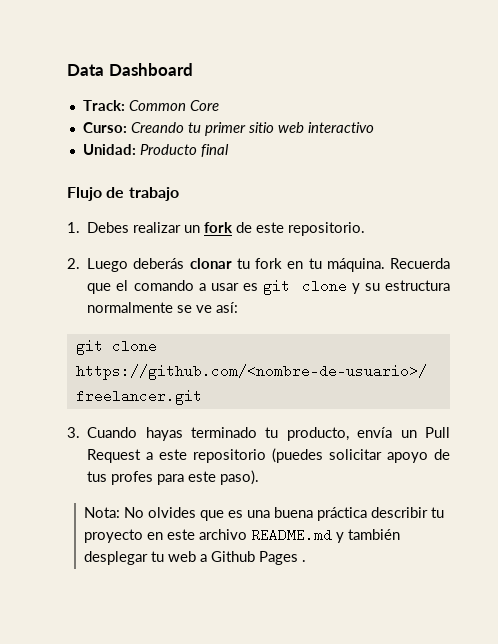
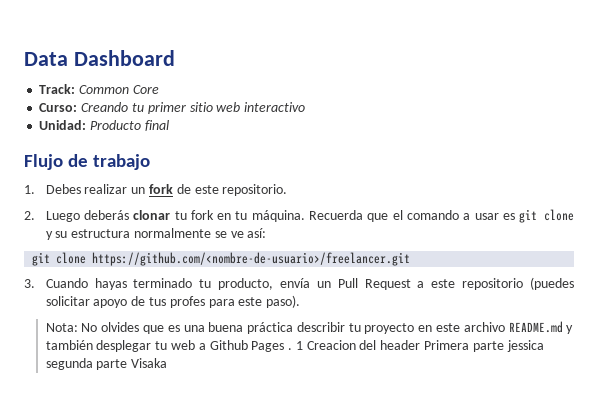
+ 1 Creacion del header Primera parte jessica segunda parte Visaka

